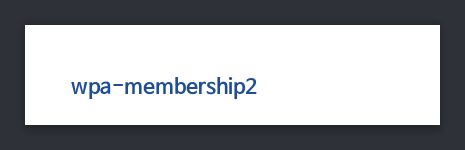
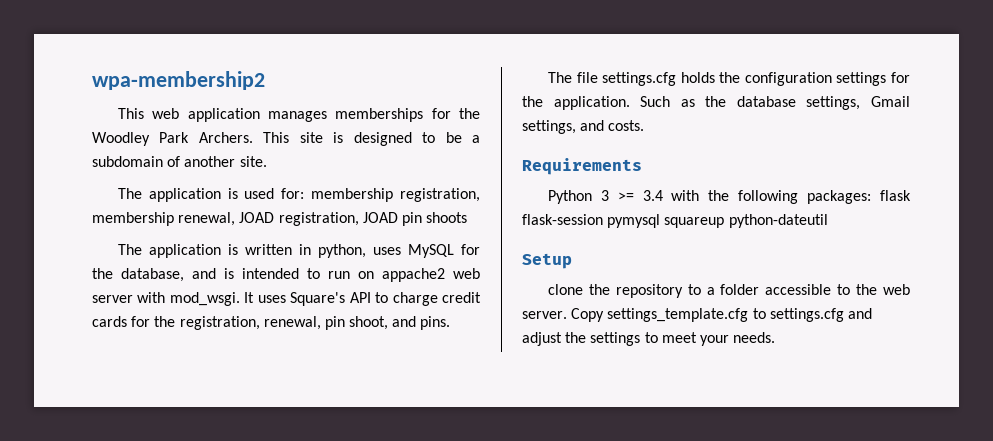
+ This web application manages memberships for the Woodley Park Archers. This site is designed to be a subdomain of another site.
+ The application is used for: membership registration, membership renewal, JOAD registration, JOAD pin shoots
+ The application is written in python, uses MySQL for the database, and is intended to run on appache2 web server with mod_wsgi. It uses Square's API to charge credit cards for the registration, renewal, pin shoot, and pins.
+ The file settings.cfg holds the configuration settings for the application. Such as the database settings, Gmail settings, and costs.
+ Requirements
+ Python 3 >= 3.4 with the following packages: flask flask-session pymysql squareup python-dateutil
+ Setup
+ clone the repository to a folder accessible to the web server. Copy settings_template.cfg to settings.cfg and adjust the settings to meet your needs.

